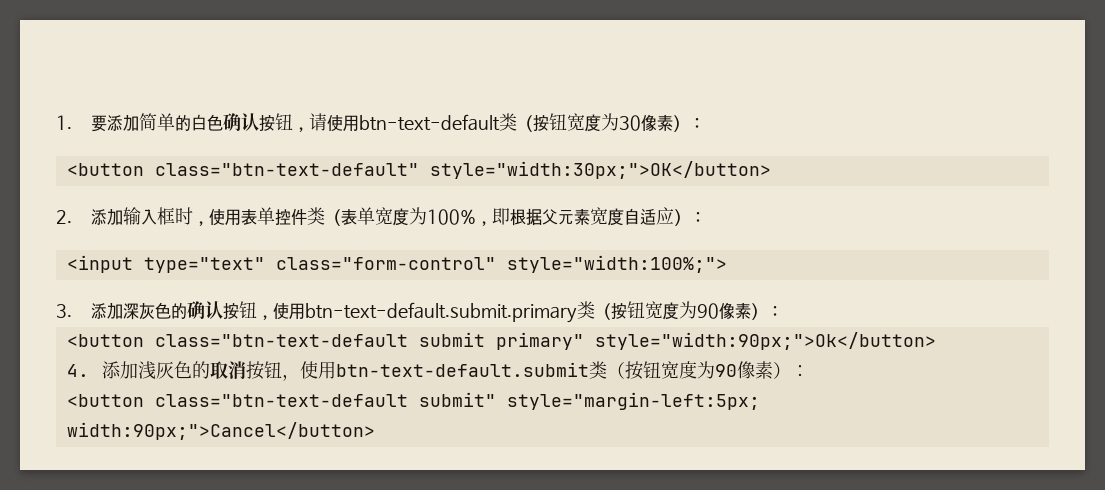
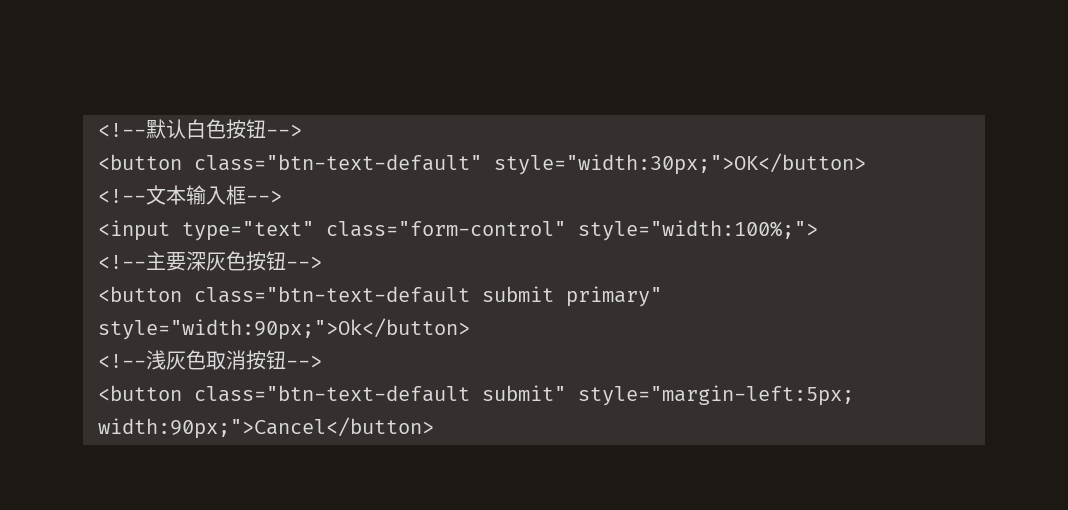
- 1.要添加简单的白色确认按钮，请使用btn-text-default类（按钮宽度为30像素）：
+ <!--默认白色按钮-->
  <button class="btn-text-default" style="width:30px;">OK</button>
- 2.添加输入框时，使用表单控件类（表单宽度为100%，即根据父元素宽度自适应）：
+ <!--文本输入框-->
  <input type="text" class="form-control" style="width:100%;">
- 3.添加深灰色的确认按钮，使用btn-text-default.submit.primary类（按钮宽度为90像素）：
+ <!--主要深灰色按钮-->
- 4.添加浅灰色的取消按钮，使用btn-text-default.submit类（按钮宽度为90像素）：
+ <!--浅灰色取消按钮-->

